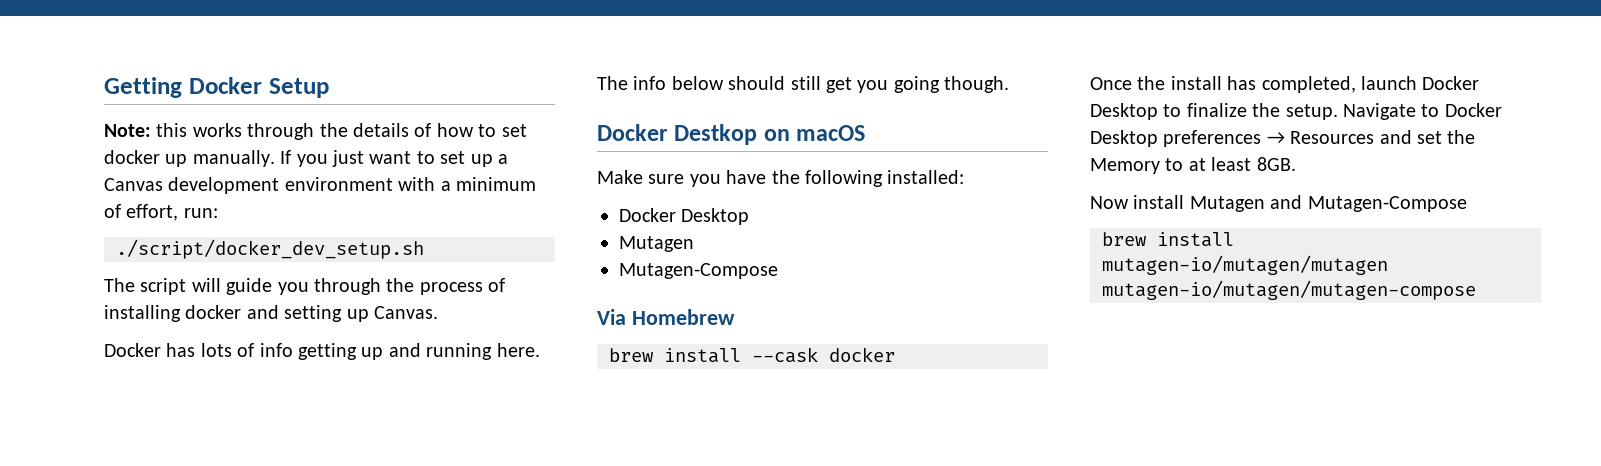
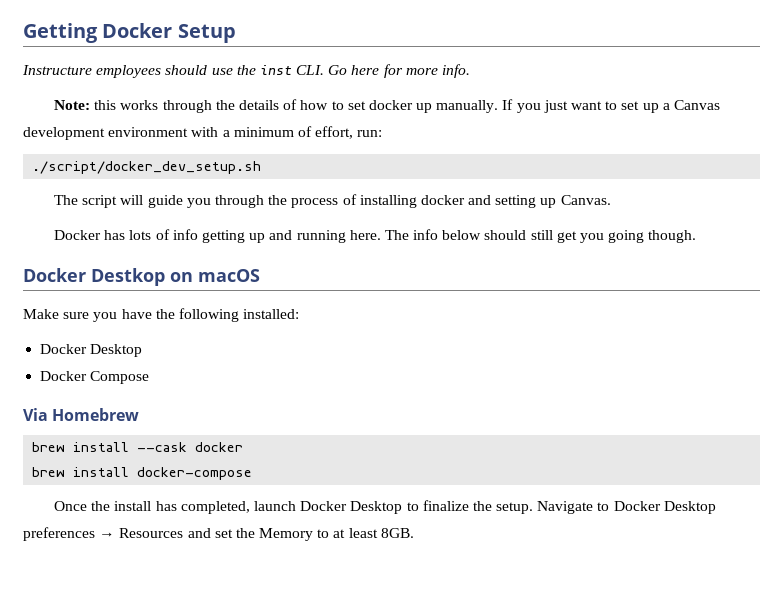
+ Instructure employees should use the inst CLI. Go here for more info.
  Make sure you have the following installed:
  Docker Desktop
- Mutagen
- Mutagen-Compose
+ Docker Compose
+ brew install docker-compose
- Now install Mutagen and Mutagen-Compose
- brew install mutagen-io/mutagen/mutagen mutagen-io/mutagen/mutagen-compose

